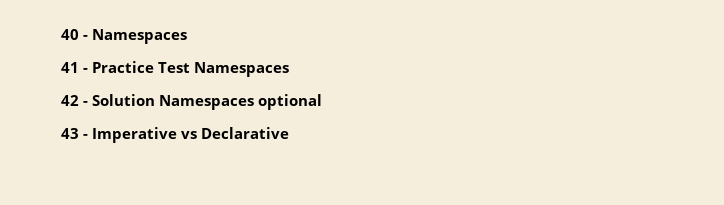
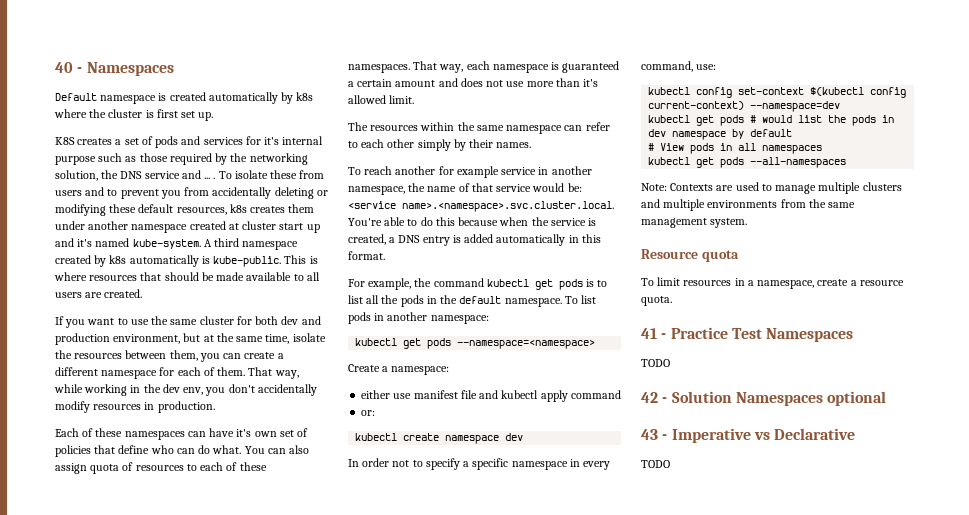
+ Default namespace is created automatically by k8s where the cluster is first set up.
+ K8S creates a set of pods and services for it's internal purpose such as those required by the networking solution, the DNS service and ... . To isolate these from users and to prevent you from accidentally deleting or modifying these default resources, k8s creates them under another namespace created at cluster start up and it's named kube-system. A third namespace created by k8s automatically is kube-public. This is where resources that should be made available to all users are created.
+ If you want to use the same cluster for both dev and production environment, but at the same time, isolate the resources between them, you can create a different namespace for each of them. That way, while working in the dev env, you don't accidentally modify resources in production.
+ Each of these namespaces can have it's own set of policies that define who can do what. You can also assign quota of resources to each of these namespaces. That way, each namespace is guaranteed a certain amount and does not use more than it's allowed limit.
+ The resources within the same namespace can refer to each other simply by their names.
+ To reach another for example service in another namespace, the name of that service would be: <service name>.<namespace>.svc.cluster.local. You're able to do this because when the service is created, a DNS entry is added automatically in this format.
+ For example, the command kubectl get pods is to list all the pods in the default namespace. To list pods in another namespace:
+ kubectl get pods --namespace=<namespace>
+ Create a namespace:
+ either use manifest file and kubectl apply command
+ or:
+ kubectl create namespace dev
+ In order not to specify a specific namespace in every command, use:
+ kubectl config set-context $(kubectl config current-context) --namespace=dev
+ kubectl get pods # would list the pods in dev namespace by default
+ # View pods in all namespaces
+ kubectl get pods --all-namespaces
+ Note: Contexts are used to manage multiple clusters and multiple environments from the same management system.
+ Resource quota
+ To limit resources in a namespace, create a resource quota.
  41 - Practice Test Namespaces
+ TODO
  43 - Imperative vs Declarative
+ TODO

